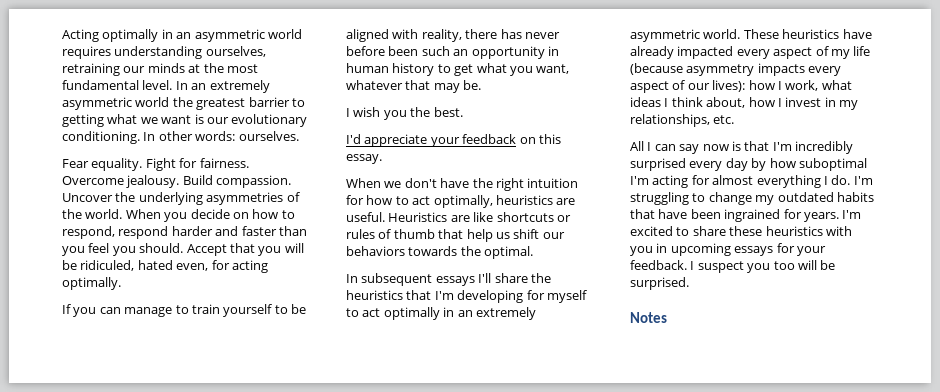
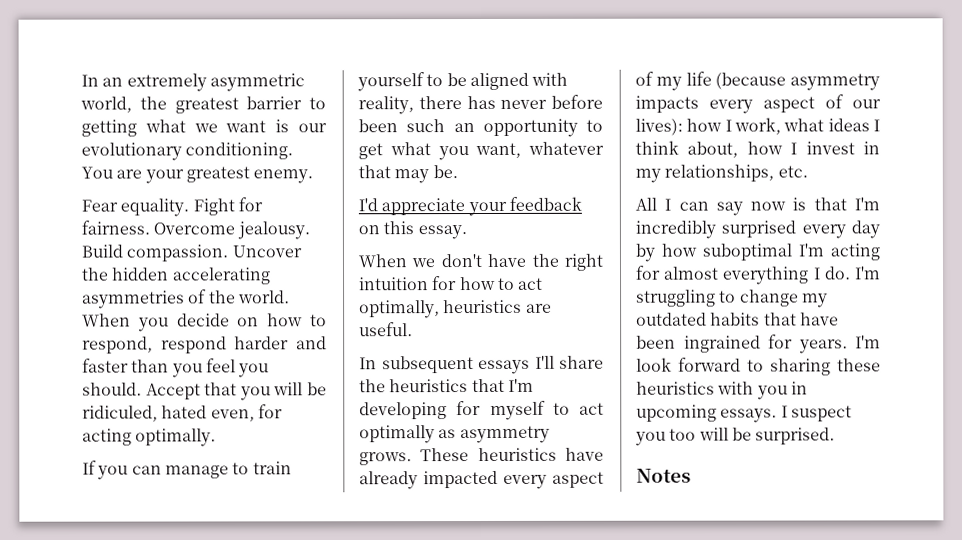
- Acting optimally in an asymmetric world requires understanding ourselves, retraining our minds at the most fundamental level. In an extremely asymmetric world the greatest barrier to getting what we want is our evolutionary conditioning.
+ In an extremely asymmetric world, the greatest barrier to getting what we want is our evolutionary conditioning.
- In other words: ourselves.
+ You are your greatest enemy.
- Uncover the underlying asymmetries of the world.
+ Uncover the hidden accelerating asymmetries of the world.
- If you can manage to train yourself to be aligned with reality, there has never before been such an opportunity in human history to get what you want, whatever that may be.
+ If you can manage to train yourself to be aligned with reality, there has never before been such an opportunity to get what you want, whatever that may be.
- I wish you the best.
- Heuristics are like shortcuts or rules of thumb that help us shift our behaviors towards the optimal.
- In subsequent essays I'll share the heuristics that I'm developing for myself to act optimally in an extremely asymmetric world.
+ In subsequent essays I'll share the heuristics that I'm developing for myself to act optimally as asymmetry grows.
- I'm excited to share these heuristics with you in upcoming essays for your feedback.
+ I'm look forward to sharing these heuristics with you in upcoming essays.

